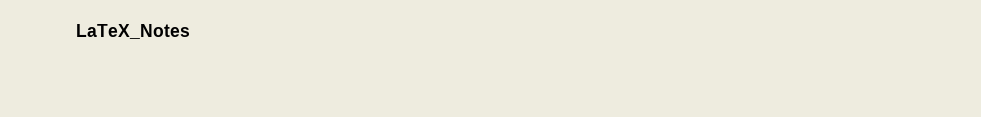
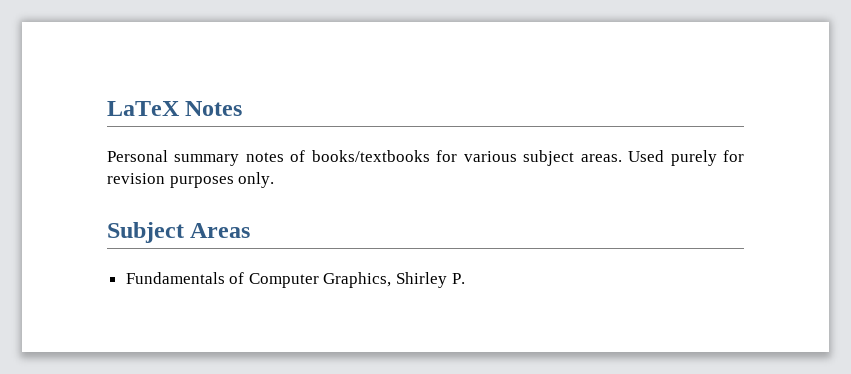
- LaTeX_Notes
+ LaTeX Notes
+ Personal summary notes of books/textbooks for various subject areas. Used purely for revision purposes only.
+ Subject Areas
+ Fundamentals of Computer Graphics, Shirley P.

